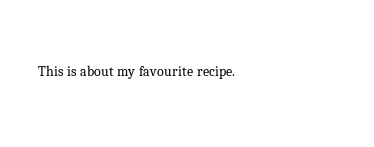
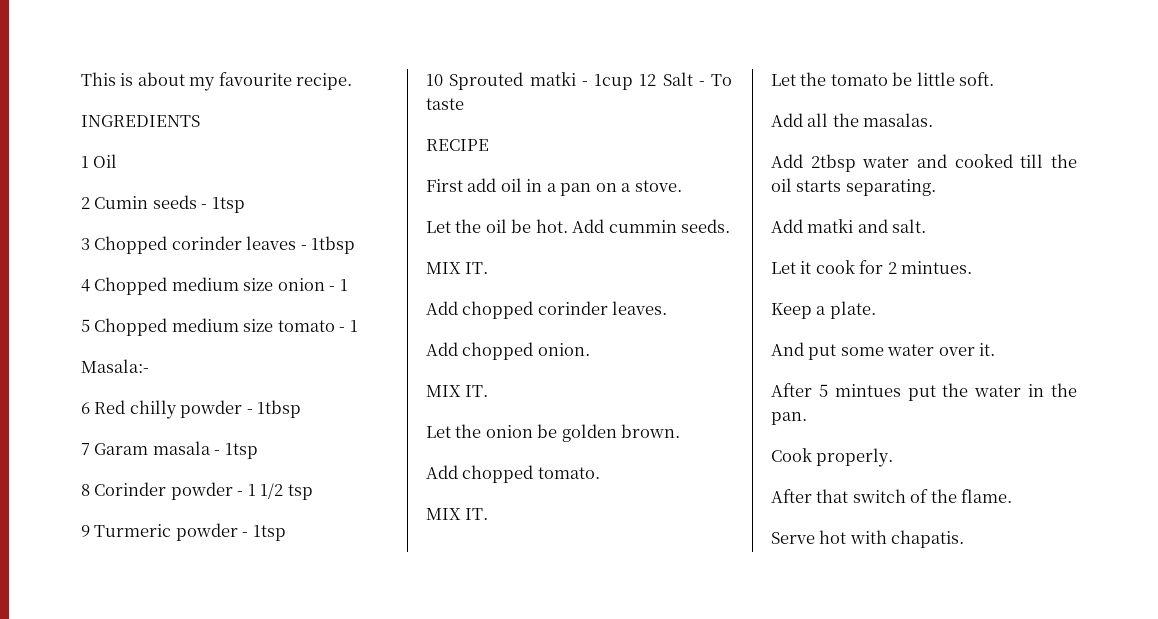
+ INGREDIENTS
+ 1 Oil
+ 2 Cumin seeds - 1tsp
+ 3 Chopped corinder leaves - 1tbsp
+ 4 Chopped medium size onion - 1
+ 5 Chopped medium size tomato - 1
+ Masala:-
+ 6 Red chilly powder - 1tbsp
+ 7 Garam masala - 1tsp
+ 8 Corinder powder - 1 1/2 tsp
+ 9 Turmeric powder - 1tsp
+ 10 Sprouted matki - 1cup 12 Salt - To taste
+ RECIPE
+ First add oil in a pan on a stove.
+ Let the oil be hot. Add cummin seeds.
+ MIX IT.
+ Add chopped corinder leaves.
+ Add chopped onion.
+ MIX IT.
+ Let the onion be golden brown.
+ Add chopped tomato.
+ MIX IT.
+ Let the tomato be little soft.
+ Add all the masalas.
+ Add 2tbsp water and cooked till the oil starts separating.
+ Add matki and salt.
+ Let it cook for 2 mintues.
+ Keep a plate.
+ And put some water over it.
+ After 5 mintues put the water in the pan.
+ Cook properly.
+ After that switch of the flame.
+ Serve hot with chapatis.

